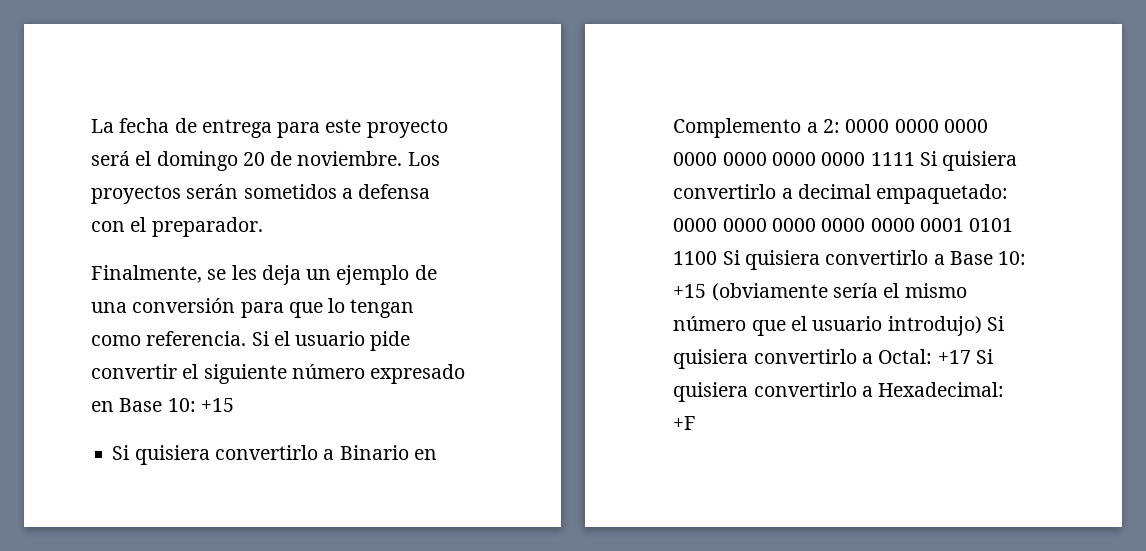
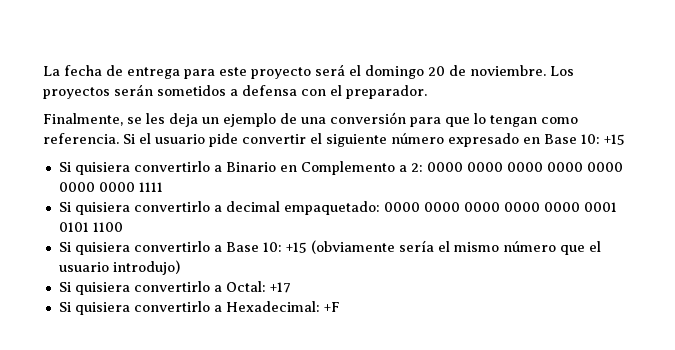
- Si quisiera convertirlo a Binario en Complemento a 2: 0000 0000 0000 0000 0000 0000 0000 1111 Si quisiera convertirlo a decimal empaquetado: 0000 0000 0000 0000 0000 0001 0101 1100 Si quisiera convertirlo a Base 10: +15 (obviamente sería el mismo número que el usuario introdujo) Si quisiera convertirlo a Octal: +17 Si quisiera convertirlo a Hexadecimal: +F
+ Si quisiera convertirlo a Binario en Complemento a 2: 0000 0000 0000 0000 0000 0000 0000 1111
+ Si quisiera convertirlo a decimal empaquetado: 0000 0000 0000 0000 0000 0001 0101 1100
+ Si quisiera convertirlo a Base 10: +15 (obviamente sería el mismo número que el usuario introdujo)
+ Si quisiera convertirlo a Octal: +17
+ Si quisiera convertirlo a Hexadecimal: +F

